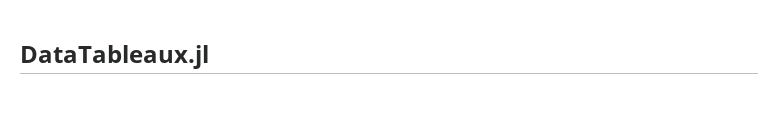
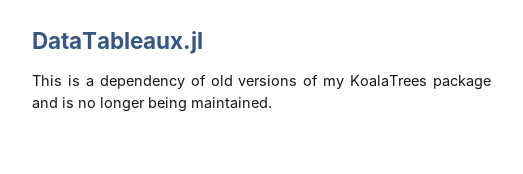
+ This is a dependency of old versions of my KoalaTrees package and is no longer being maintained.

